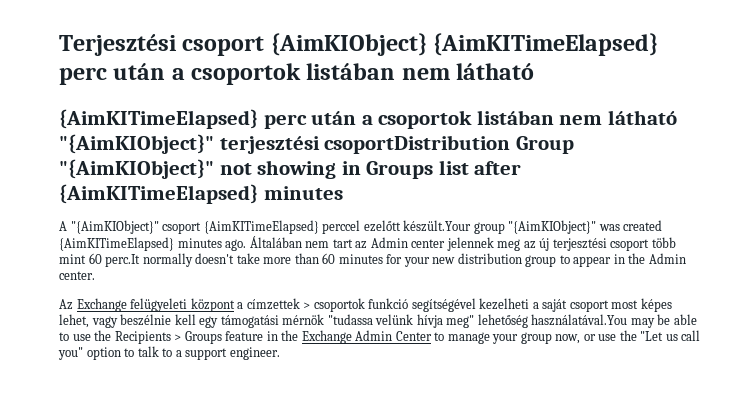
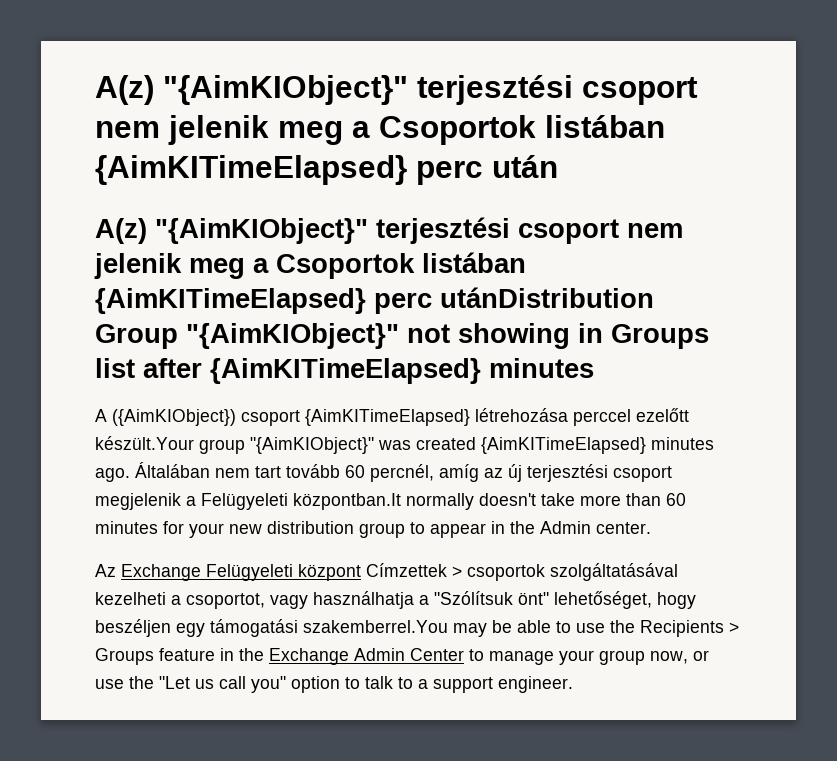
- Terjesztési csoport {AimKIObject} {AimKITimeElapsed} perc után a csoportok listában nem látható
- {AimKITimeElapsed} perc után a csoportok listában nem látható "{AimKIObject}" terjesztési csoportDistribution Group "{AimKIObject}" not showing in Groups list after {AimKITimeElapsed} minutes
+ A(z) "{AimKIObject}" terjesztési csoport nem jelenik meg a Csoportok listában {AimKITimeElapsed} perc után
+ A(z) "{AimKIObject}" terjesztési csoport nem jelenik meg a Csoportok listában {AimKITimeElapsed} perc utánDistribution Group "{AimKIObject}" not showing in Groups list after {AimKITimeElapsed} minutes
- A "{AimKIObject}" csoport {AimKITimeElapsed} perccel ezelőtt készült.Your group "{AimKIObject}" was created {AimKITimeElapsed} minutes ago.
+ A ({AimKIObject}) csoport {AimKITimeElapsed} létrehozása perccel ezelőtt készült.Your group "{AimKIObject}" was created {AimKITimeElapsed} minutes ago.
- Általában nem tart az Admin center jelennek meg az új terjesztési csoport több mint 60 perc.It normally doesn't take more than 60 minutes for your new distribution group to appear in the Admin center.
+ Általában nem tart tovább 60 percnél, amíg az új terjesztési csoport megjelenik a Felügyeleti központban.It normally doesn't take more than 60 minutes for your new distribution group to appear in the Admin center.
- Az Exchange felügyeleti központ a címzettek > csoportok funkció segítségével kezelheti a saját csoport most képes lehet, vagy beszélnie kell egy támogatási mérnök "tudassa velünk hívja meg" lehetőség használatával.You may be able to use the Recipients > Groups feature in the Exchange Admin Center to manage your group now, or use the "Let us call you" option to talk to a support engineer.
+ Az Exchange Felügyeleti központ Címzettek > csoportok szolgáltatásával kezelheti a csoportot, vagy használhatja a "Szólítsuk önt" lehetőséget, hogy beszéljen egy támogatási szakemberrel.You may be able to use the Recipients > Groups feature in the Exchange Admin Center to manage your group now, or use the "Let us call you" option to talk to a support engineer.

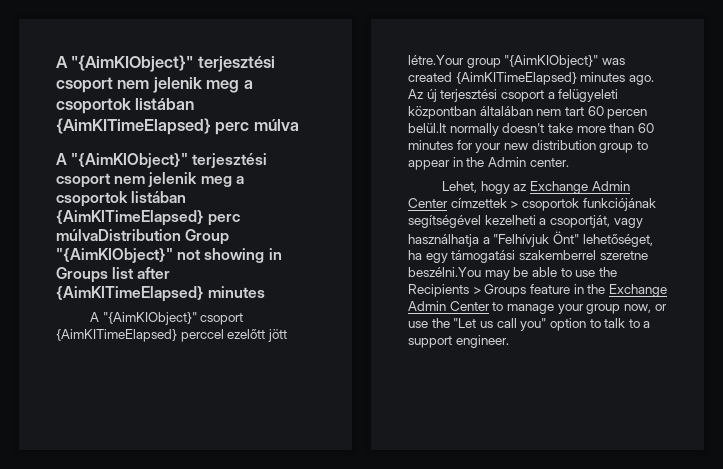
- A(z) "{AimKIObject}" terjesztési csoport nem jelenik meg a Csoportok listában {AimKITimeElapsed} perc után
- A(z) "{AimKIObject}" terjesztési csoport nem jelenik meg a Csoportok listában {AimKITimeElapsed} perc utánDistribution Group "{AimKIObject}" not showing in Groups list after {AimKITimeElapsed} minutes
+ A "{AimKIObject}" terjesztési csoport nem jelenik meg a csoportok listában {AimKITimeElapsed} perc múlva
+ A "{AimKIObject}" terjesztési csoport nem jelenik meg a csoportok listában {AimKITimeElapsed} perc múlvaDistribution Group "{AimKIObject}" not showing in Groups list after {AimKITimeElapsed} minutes
- A ({AimKIObject}) csoport {AimKITimeElapsed} létrehozása perccel ezelőtt készült.Your group "{AimKIObject}" was created {AimKITimeElapsed} minutes ago.
+ A "{AimKIObject}" csoport {AimKITimeElapsed} perccel ezelőtt jött létre.Your group "{AimKIObject}" was created {AimKITimeElapsed} minutes ago.
- Általában nem tart tovább 60 percnél, amíg az új terjesztési csoport megjelenik a Felügyeleti központban.It normally doesn't take more than 60 minutes for your new distribution group to appear in the Admin center.
+ Az új terjesztési csoport a felügyeleti központban általában nem tart 60 percen belül.It normally doesn't take more than 60 minutes for your new distribution group to appear in the Admin center.
- Az Exchange Felügyeleti központ Címzettek > csoportok szolgáltatásával kezelheti a csoportot, vagy használhatja a "Szólítsuk önt" lehetőséget, hogy beszéljen egy támogatási szakemberrel.You may be able to use the Recipients > Groups feature in the Exchange Admin Center to manage your group now, or use the "Let us call you" option to talk to a support engineer.
+ Lehet, hogy az Exchange Admin Center címzettek > csoportok funkciójának segítségével kezelheti a csoportját, vagy használhatja a "Felhívjuk Önt" lehetőséget, ha egy támogatási szakemberrel szeretne beszélni.You may be able to use the Recipients > Groups feature in the Exchange Admin Center to manage your group now, or use the "Let us call you" option to talk to a support engineer.

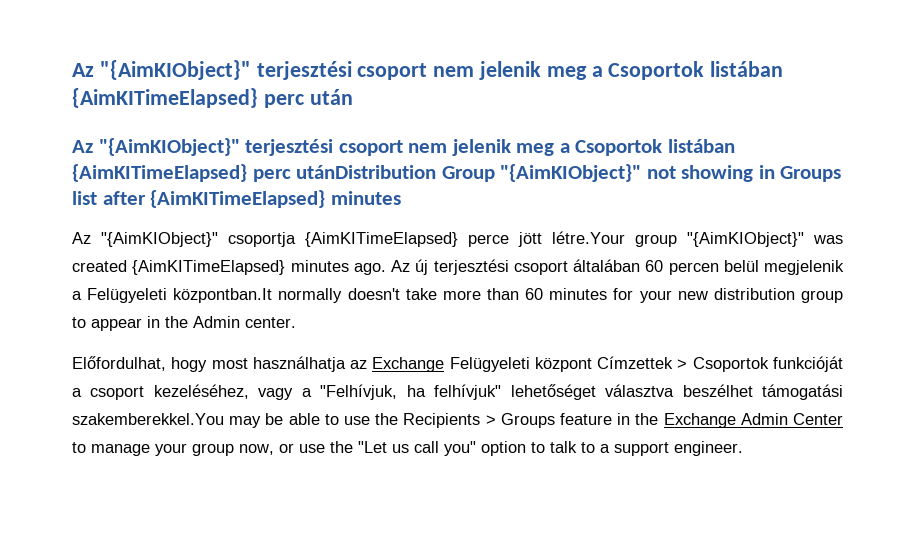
- A "{AimKIObject}" terjesztési csoport nem jelenik meg a csoportok listában {AimKITimeElapsed} perc múlva
- A "{AimKIObject}" terjesztési csoport nem jelenik meg a csoportok listában {AimKITimeElapsed} perc múlvaDistribution Group "{AimKIObject}" not showing in Groups list after {AimKITimeElapsed} minutes
+ Az "{AimKIObject}" terjesztési csoport nem jelenik meg a Csoportok listában {AimKITimeElapsed} perc után
+ Az "{AimKIObject}" terjesztési csoport nem jelenik meg a Csoportok listában {AimKITimeElapsed} perc utánDistribution Group "{AimKIObject}" not showing in Groups list after {AimKITimeElapsed} minutes
- A "{AimKIObject}" csoport {AimKITimeElapsed} perccel ezelőtt jött létre.Your group "{AimKIObject}" was created {AimKITimeElapsed} minutes ago.
+ Az "{AimKIObject}" csoportja {AimKITimeElapsed} perce jött létre.Your group "{AimKIObject}" was created {AimKITimeElapsed} minutes ago.
- Az új terjesztési csoport a felügyeleti központban általában nem tart 60 percen belül.It normally doesn't take more than 60 minutes for your new distribution group to appear in the Admin center.
+ Az új terjesztési csoport általában 60 percen belül megjelenik a Felügyeleti központban.It normally doesn't take more than 60 minutes for your new distribution group to appear in the Admin center.
- Lehet, hogy az Exchange Admin Center címzettek > csoportok funkciójának segítségével kezelheti a csoportját, vagy használhatja a "Felhívjuk Önt" lehetőséget, ha egy támogatási szakemberrel szeretne beszélni.You may be able to use the Recipients > Groups feature in the Exchange Admin Center to manage your group now, or use the "Let us call you" option to talk to a support engineer.
+ Előfordulhat, hogy most használhatja az Exchange Felügyeleti központ Címzettek > Csoportok funkcióját a csoport kezeléséhez, vagy a "Felhívjuk, ha felhívjuk" lehetőséget választva beszélhet támogatási szakemberekkel.You may be able to use the Recipients > Groups feature in the Exchange Admin Center to manage your group now, or use the "Let us call you" option to talk to a support engineer.

